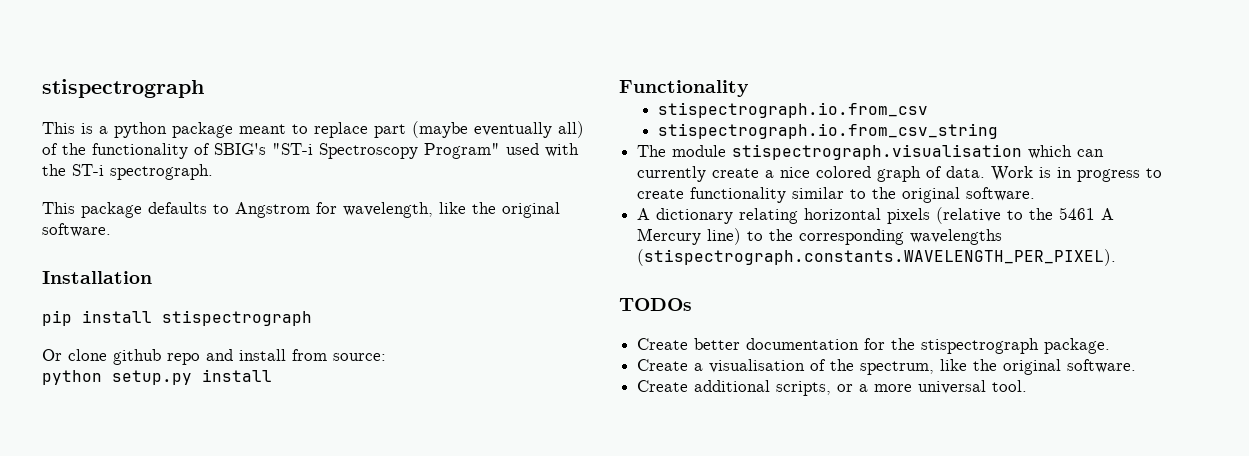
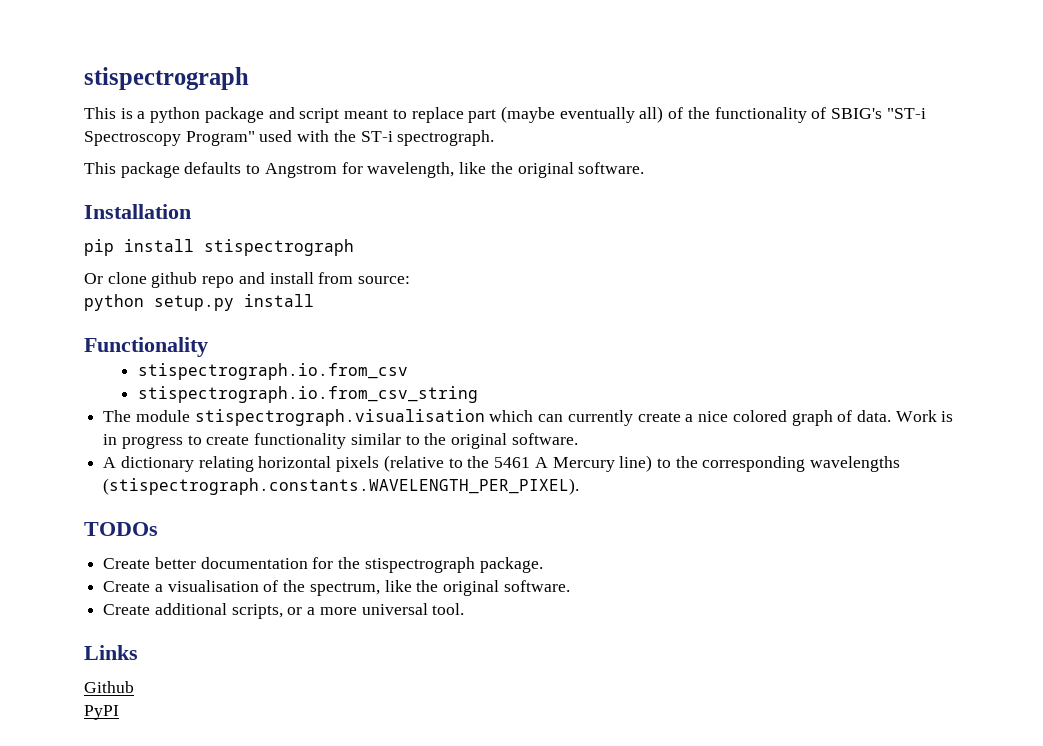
- This is a python package meant to replace part (maybe eventually all) of the functionality of SBIG's "ST-i Spectroscopy Program" used with the ST-i spectrograph.
+ This is a python package and script meant to replace part (maybe eventually all) of the functionality of SBIG's "ST-i Spectroscopy Program" used with the ST-i spectrograph.
+ Links
+ Github
+ PyPI

